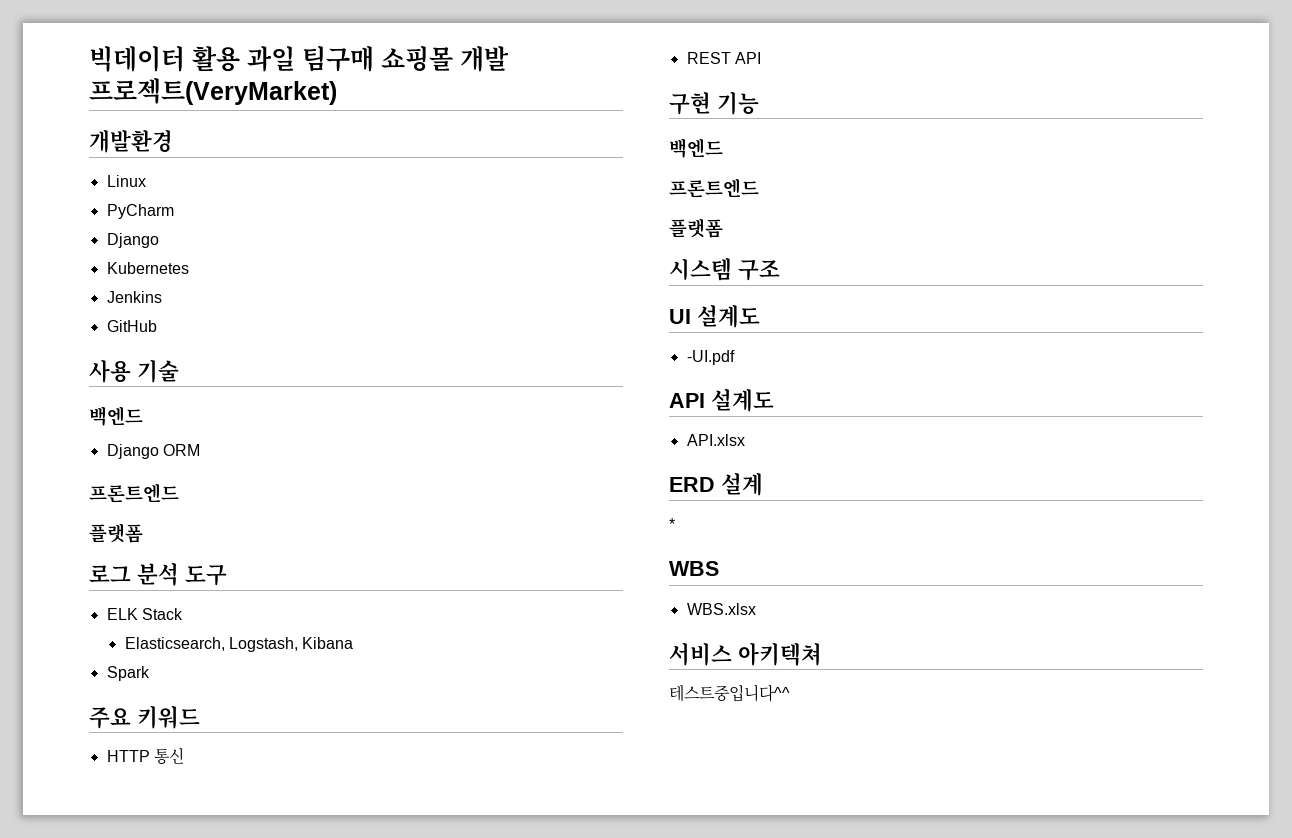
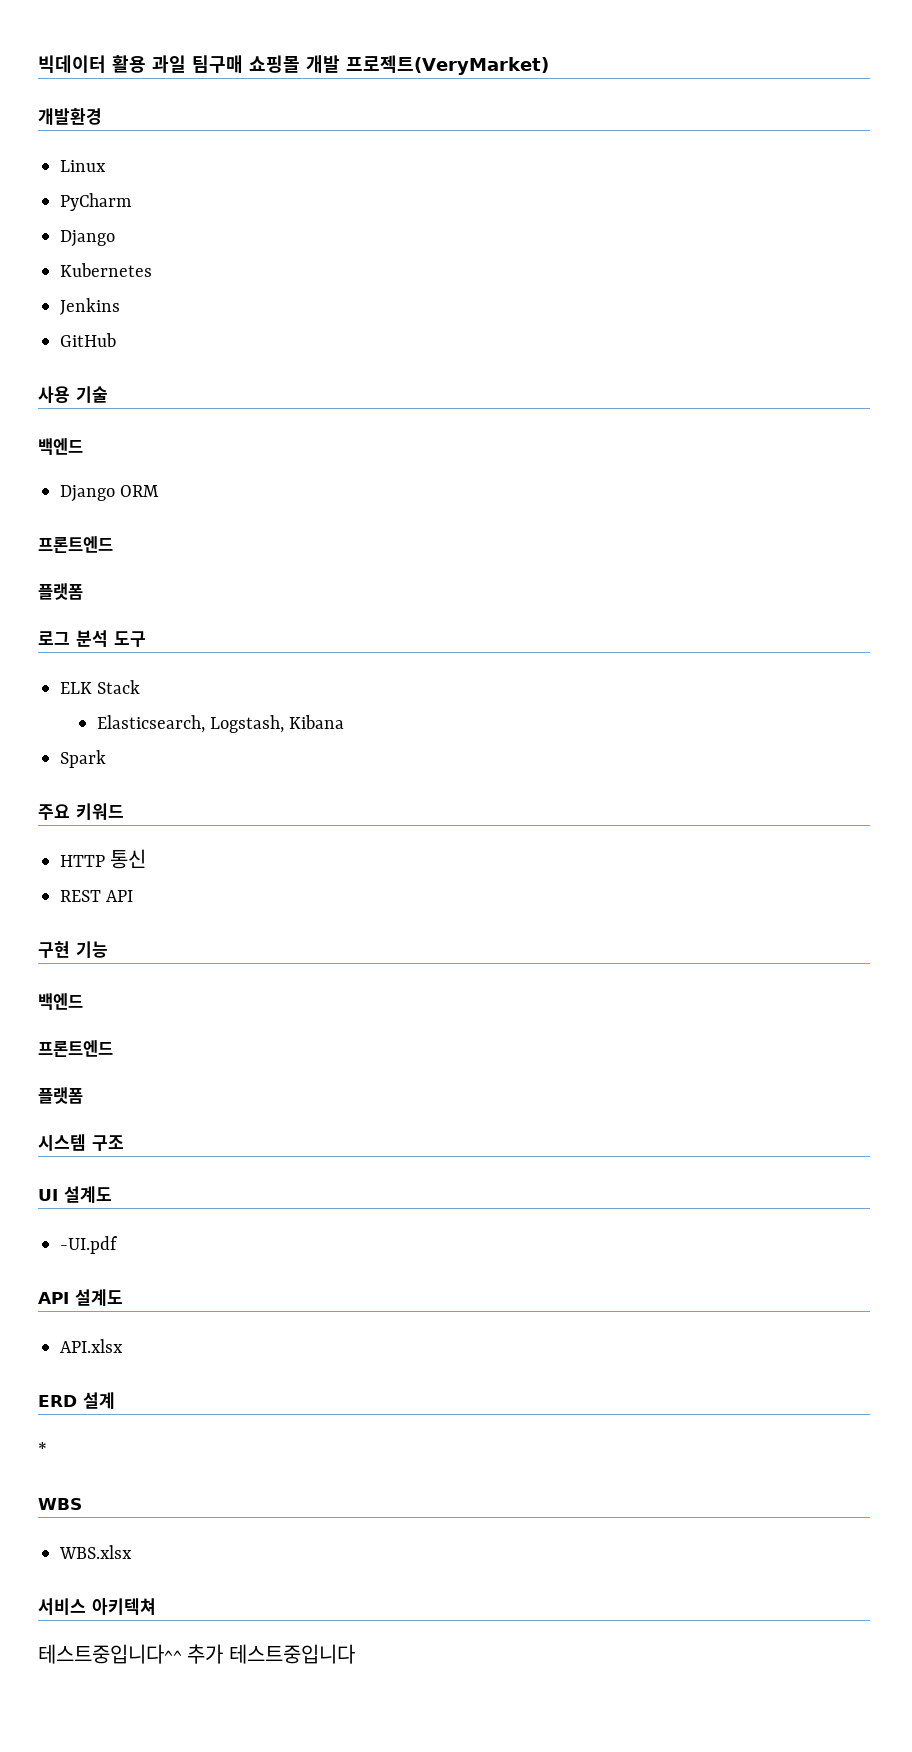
- 테스트중입니다^^
+ 테스트중입니다^^ 추가 테스트중입니다

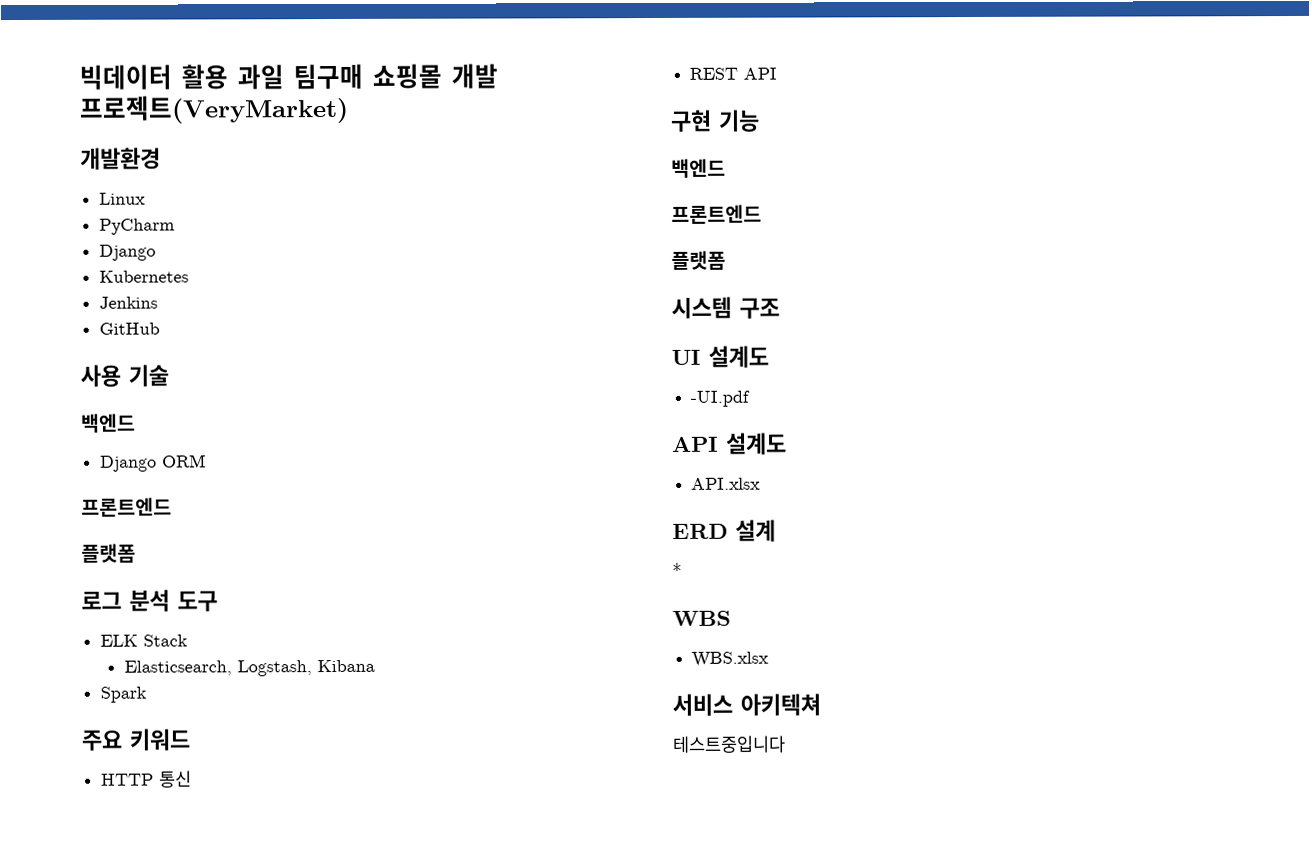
- 테스트중입니다^^ 추가 테스트중입니다
+ 테스트중입니다

